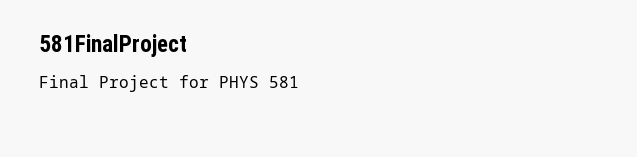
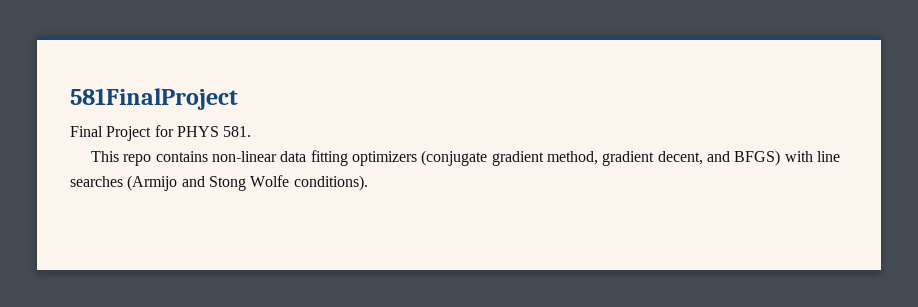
- Final Project for PHYS 581
+ Final Project for PHYS 581.
+ This repo contains non-linear data fitting optimizers (conjugate gradient method, gradient decent, and BFGS) with line searches (Armijo and Stong Wolfe conditions).

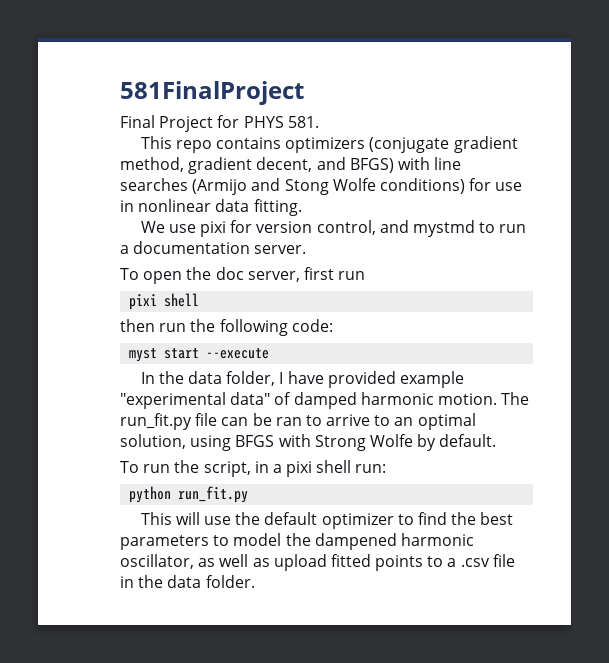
- This repo contains non-linear data fitting optimizers (conjugate gradient method, gradient decent, and BFGS) with line searches (Armijo and Stong Wolfe conditions).
+ This repo contains optimizers (conjugate gradient method, gradient decent, and BFGS) with line searches (Armijo and Stong Wolfe conditions) for use in nonlinear data fitting.
+ We use pixi for version control, and mystmd to run a documentation server.
+ To open the doc server, first run
+ pixi shell
+ then run the following code:
+ myst start --execute
+ In the data folder, I have provided example "experimental data" of damped harmonic motion. The run_fit.py file can be ran to arrive to an optimal solution, using BFGS with Strong Wolfe by default.
+ To run the script, in a pixi shell run:
+ python run_fit.py
+ This will use the default optimizer to find the best parameters to model the dampened harmonic oscillator, as well as upload fitted points to a .csv file in the data folder.

